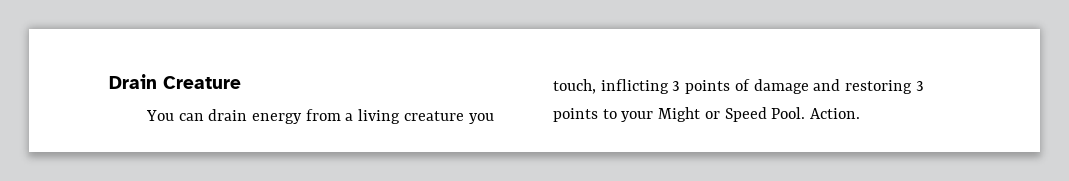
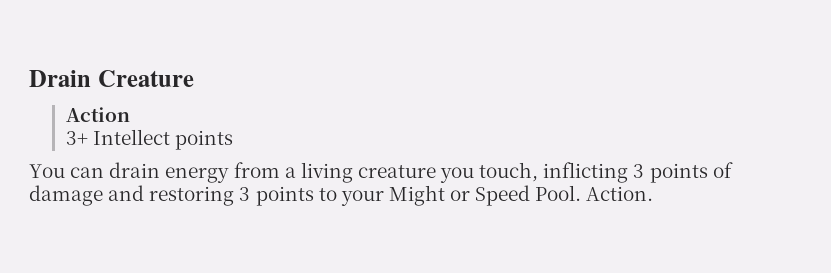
+ Action
+ 3+ Intellect points

